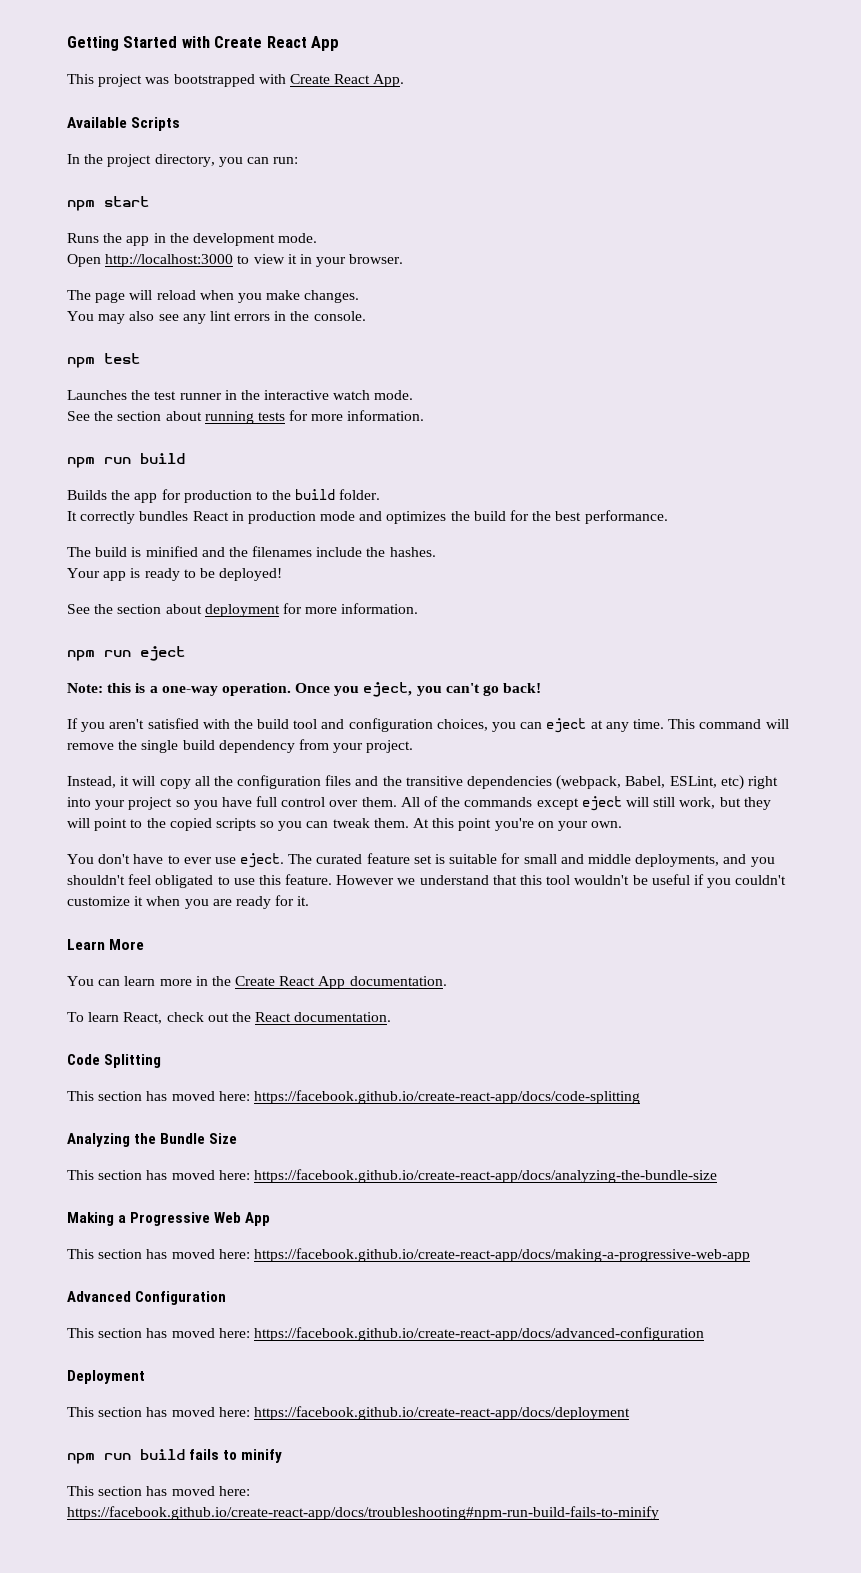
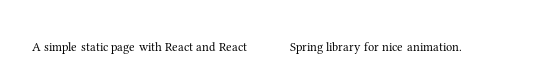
- Getting Started with Create React App
- This project was bootstrapped with Create React App.
- Available Scripts
- In the project directory, you can run:
- npm start
- Runs the app in the development mode.
- Open http://localhost:3000 to view it in your browser.
- The page will reload when you make changes.
- You may also see any lint errors in the console.
- npm test
- Launches the test runner in the interactive watch mode.
- See the section about running tests for more information.
- npm run build
- Builds the app for production to the build folder.
- It correctly bundles React in production mode and optimizes the build for the best performance.
- The build is minified and the filenames include the hashes.
- Your app is ready to be deployed!
- See the section about deployment for more information.
- npm run eject
- Note: this is a one-way operation. Once you eject, you can't go back!
- If you aren't satisfied with the build tool and configuration choices, you can eject at any time. This command will remove the single build dependency from your project.
- Instead, it will copy all the configuration files and the transitive dependencies (webpack, Babel, ESLint, etc) right into your project so you have full control over them. All of the commands except eject will still work, but they will point to the copied scripts so you can tweak them. At this point you're on your own.
- You don't have to ever use eject. The curated feature set is suitable for small and middle deployments, and you shouldn't feel obligated to use this feature. However we understand that this tool wouldn't be useful if you couldn't customize it when you are ready for it.
- Learn More
- You can learn more in the Create React App documentation.
- To learn React, check out the React documentation.
- Code Splitting
- This section has moved here: https://facebook.github.io/create-react-app/docs/code-splitting
- Analyzing the Bundle Size
- This section has moved here: https://facebook.github.io/create-react-app/docs/analyzing-the-bundle-size
- Making a Progressive Web App
- This section has moved here: https://facebook.github.io/create-react-app/docs/making-a-progressive-web-app
- Advanced Configuration
- This section has moved here: https://facebook.github.io/create-react-app/docs/advanced-configuration
- Deployment
- This section has moved here: https://facebook.github.io/create-react-app/docs/deployment
- npm run build fails to minify
- This section has moved here: https://facebook.github.io/create-react-app/docs/troubleshooting#npm-run-build-fails-to-minify
+ A simple static page with React and React Spring library for nice animation.

